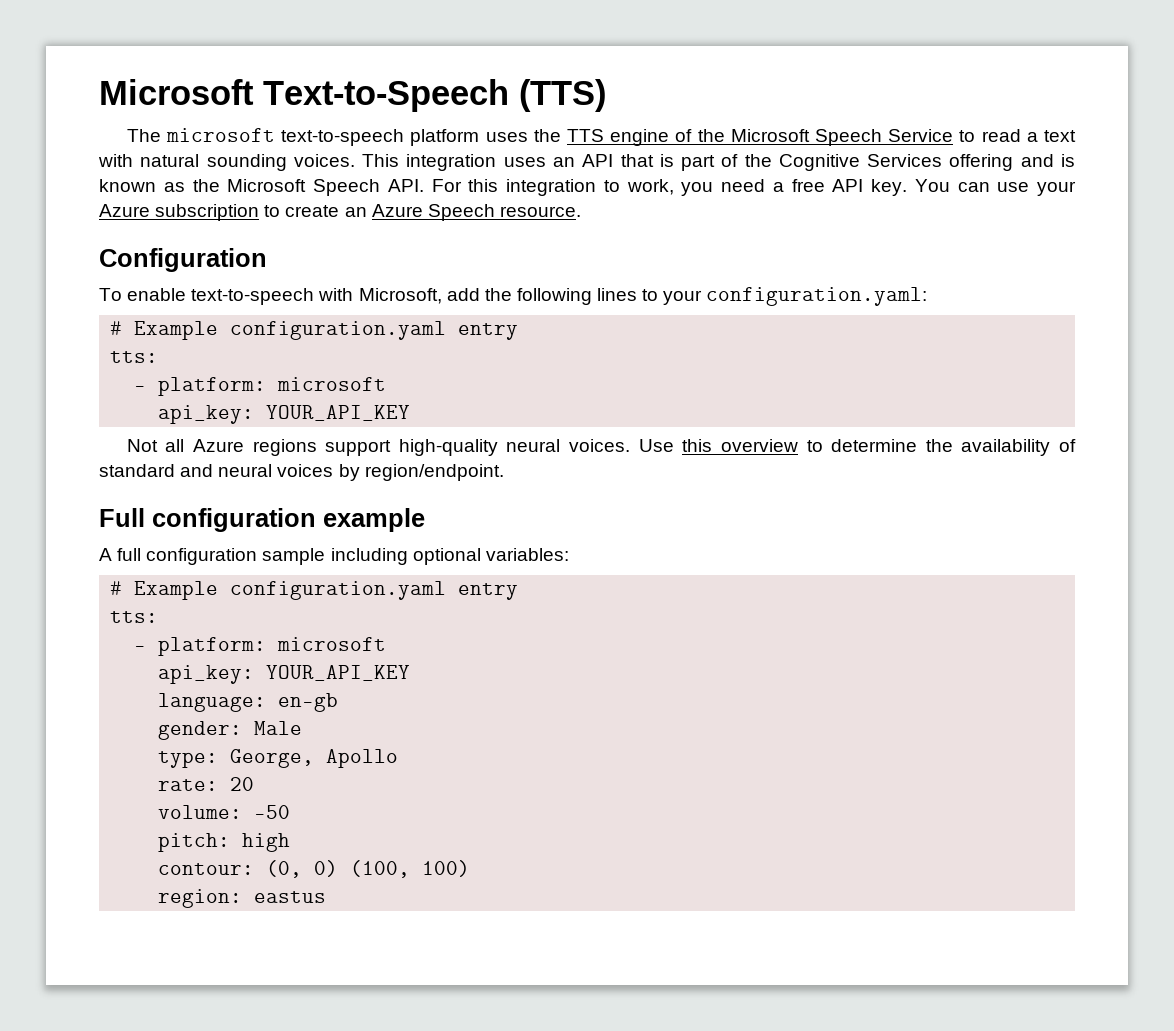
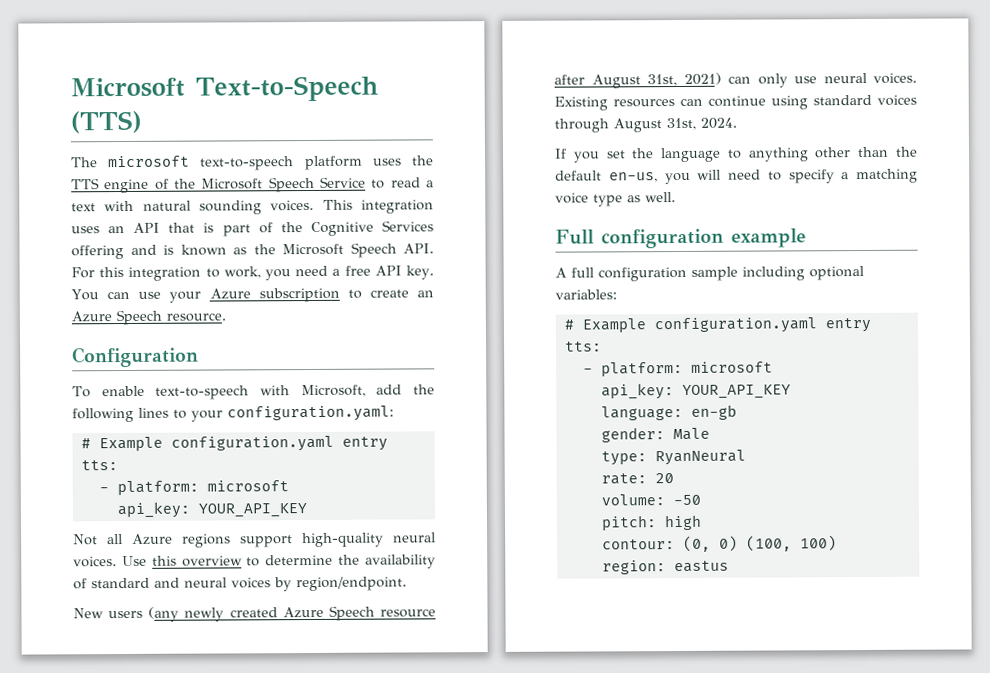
+ New users (any newly created Azure Speech resource after August 31st, 2021) can only use neural voices. Existing resources can continue using standard voices through August 31st, 2024.
+ If you set the language to anything other than the default en-us, you will need to specify a matching voice type as well.
- type: George, Apollo
+ type: RyanNeural

